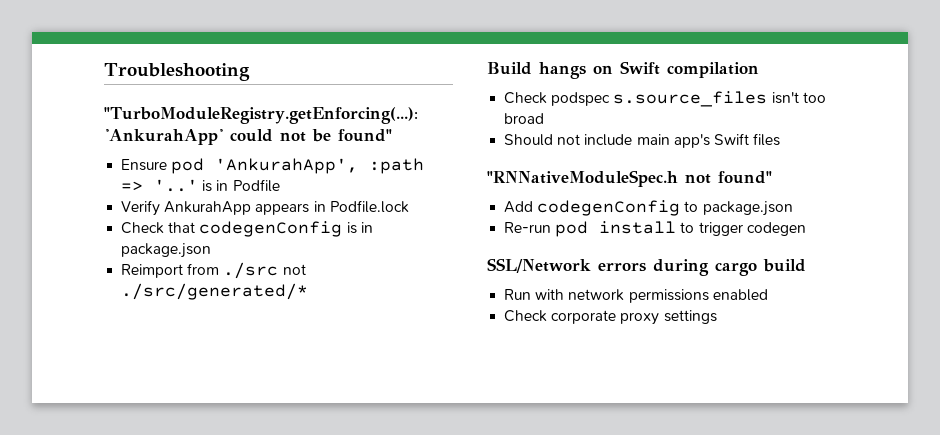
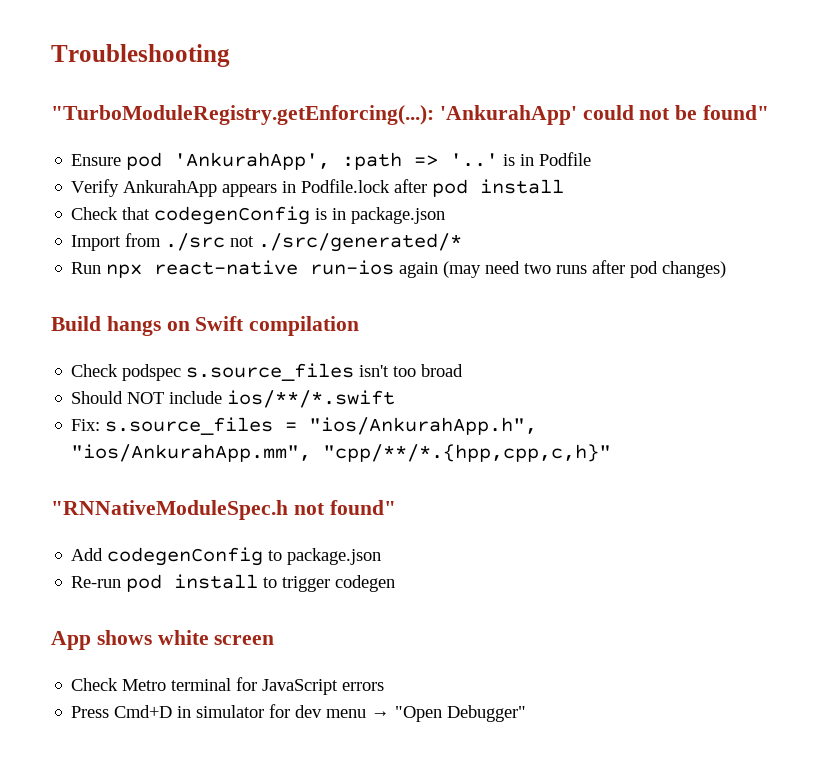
- Verify AnkurahApp appears in Podfile.lock
+ Verify AnkurahApp appears in Podfile.lock after pod install
- Reimport from ./src not ./src/generated/*
+ Import from ./src not ./src/generated/*
+ Run npx react-native run-ios again (may need two runs after pod changes)
- Should not include main app's Swift files
+ Should NOT include ios/**/*.swift
+ Fix: s.source_files = "ios/AnkurahApp.h", "ios/AnkurahApp.mm", "cpp/**/*.{hpp,cpp,c,h}"
- SSL/Network errors during cargo build
- Run with network permissions enabled
- Check corporate proxy settings
+ App shows white screen
+ Check Metro terminal for JavaScript errors
+ Press Cmd+D in simulator for dev menu → "Open Debugger"

